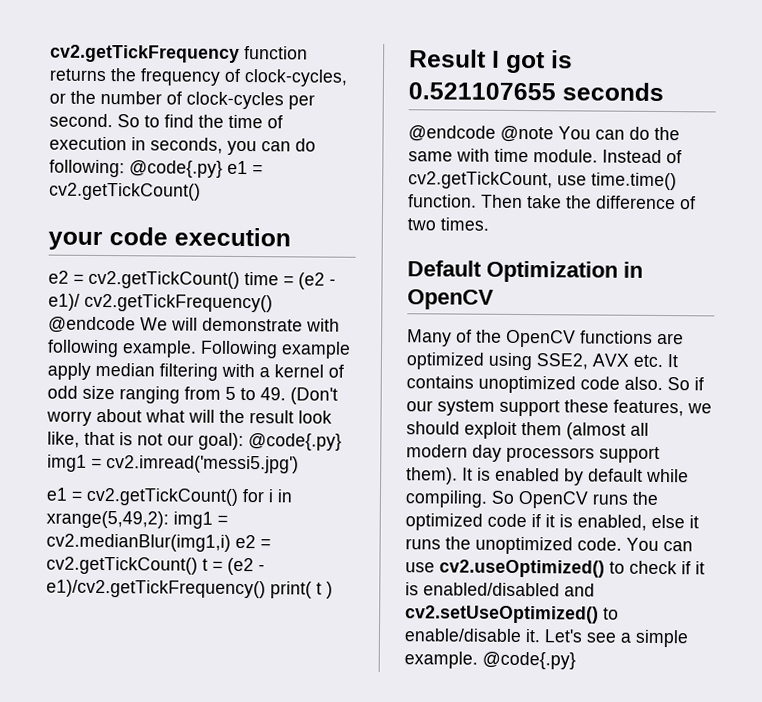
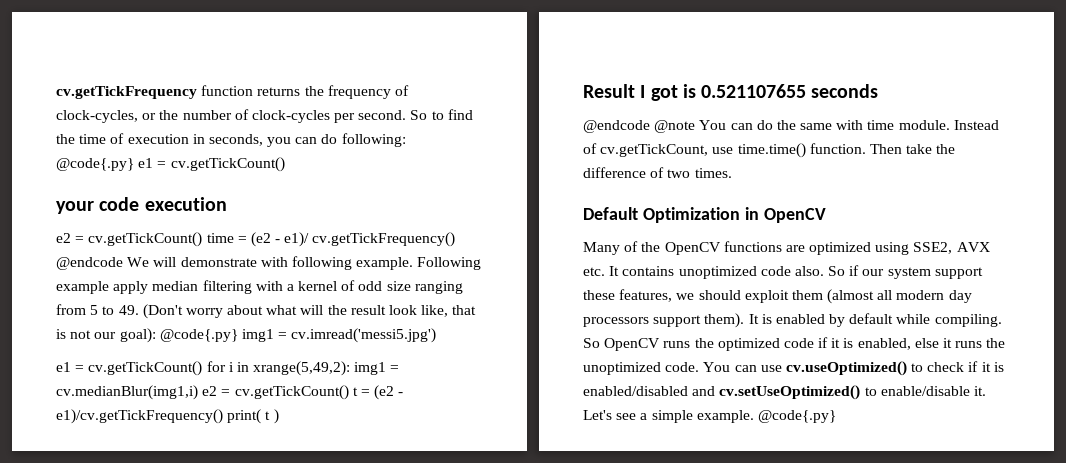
- cv2.getTickFrequency function returns the frequency of clock-cycles, or the number of clock-cycles per second.
+ cv.getTickFrequency function returns the frequency of clock-cycles, or the number of clock-cycles per second.
- So to find the time of execution in seconds, you can do following: @code{.py} e1 = cv2.getTickCount()
+ So to find the time of execution in seconds, you can do following: @code{.py} e1 = cv.getTickCount()
- e2 = cv2.getTickCount() time = (e2 - e1)/ cv2.getTickFrequency() @endcode We will demonstrate with following example.
+ e2 = cv.getTickCount() time = (e2 - e1)/ cv.getTickFrequency() @endcode We will demonstrate with following example.
- Following example apply median filtering with a kernel of odd size ranging from 5 to 49. (Don't worry about what will the result look like, that is not our goal): @code{.py} img1 = cv2.imread('messi5.jpg')
- e1 = cv2.getTickCount() for i in xrange(5,49,2): img1 = cv2.medianBlur(img1,i) e2 = cv2.getTickCount() t = (e2 - e1)/cv2.getTickFrequency() print( t )
+ Following example apply median filtering with a kernel of odd size ranging from 5 to 49. (Don't worry about what will the result look like, that is not our goal): @code{.py} img1 = cv.imread('messi5.jpg')
+ e1 = cv.getTickCount() for i in xrange(5,49,2): img1 = cv.medianBlur(img1,i) e2 = cv.getTickCount() t = (e2 - e1)/cv.getTickFrequency() print( t )
- Instead of cv2.getTickCount, use time.time() function.
+ Instead of cv.getTickCount, use time.time() function.
- You can use cv2.useOptimized() to check if it is enabled/disabled and cv2.setUseOptimized() to enable/disable it.
+ You can use cv.useOptimized() to check if it is enabled/disabled and cv.setUseOptimized() to enable/disable it.

